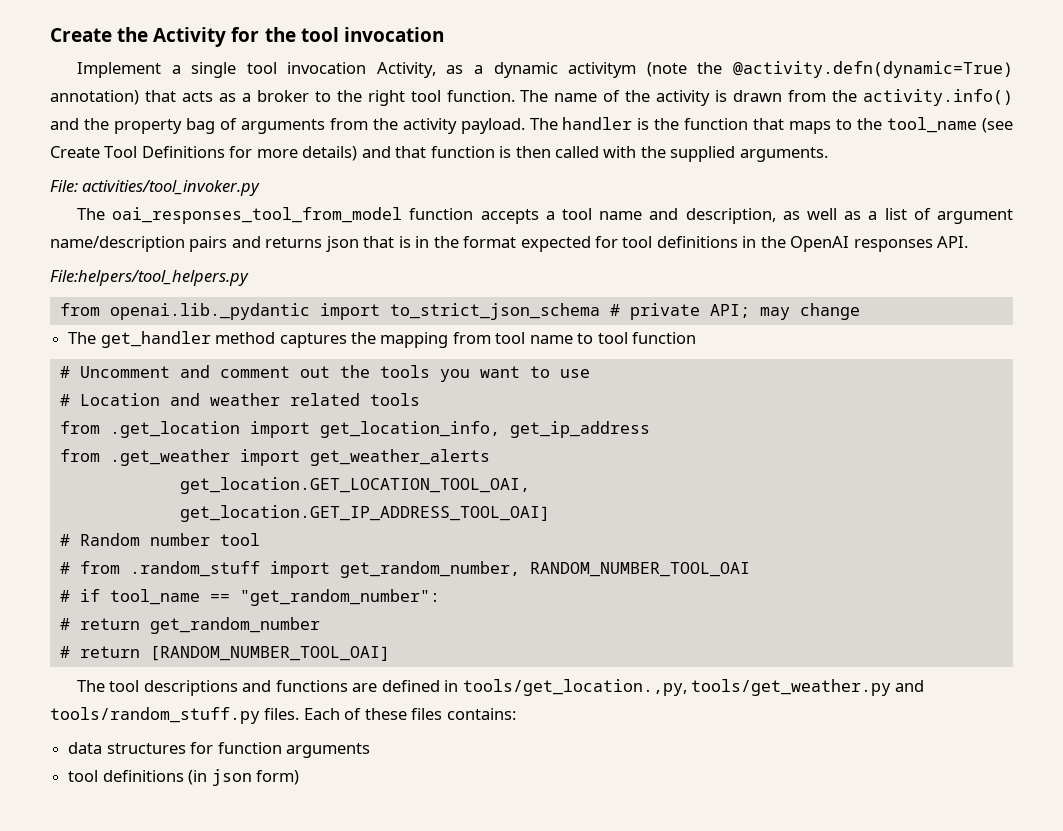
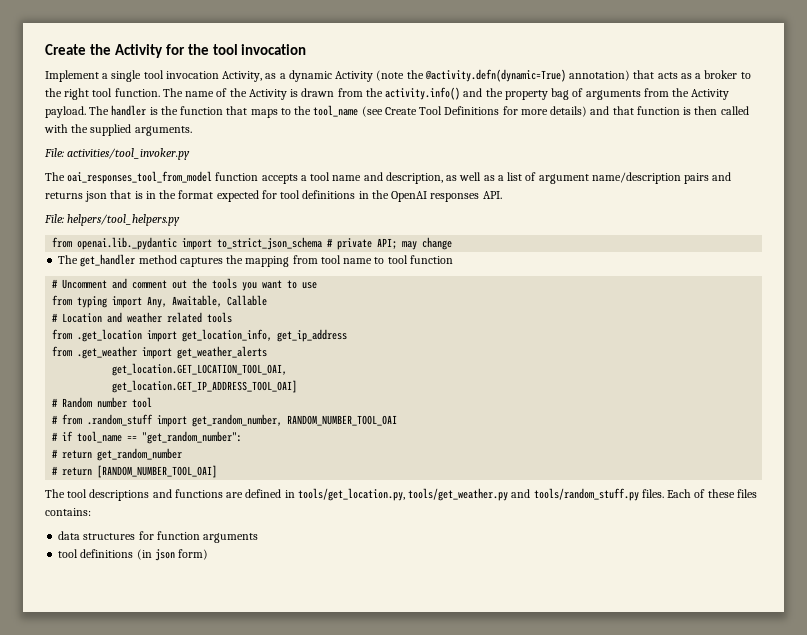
- Implement a single tool invocation Activity, as a dynamic activitym (note the @activity.defn(dynamic=True) annotation) that acts as a broker to the right tool function.
+ Implement a single tool invocation Activity, as a dynamic Activity (note the @activity.defn(dynamic=True) annotation) that acts as a broker to the right tool function.
- The name of the activity is drawn from the activity.info() and the property bag of arguments from the activity payload.
+ The name of the Activity is drawn from the activity.info() and the property bag of arguments from the Activity payload.
- File:helpers/tool_helpers.py
+ File: helpers/tool_helpers.py
+ from typing import Any, Awaitable, Callable
- The tool descriptions and functions are defined in tools/get_location.,py, tools/get_weather.py and tools/random_stuff.py files.
+ The tool descriptions and functions are defined in tools/get_location.py, tools/get_weather.py and tools/random_stuff.py files.

